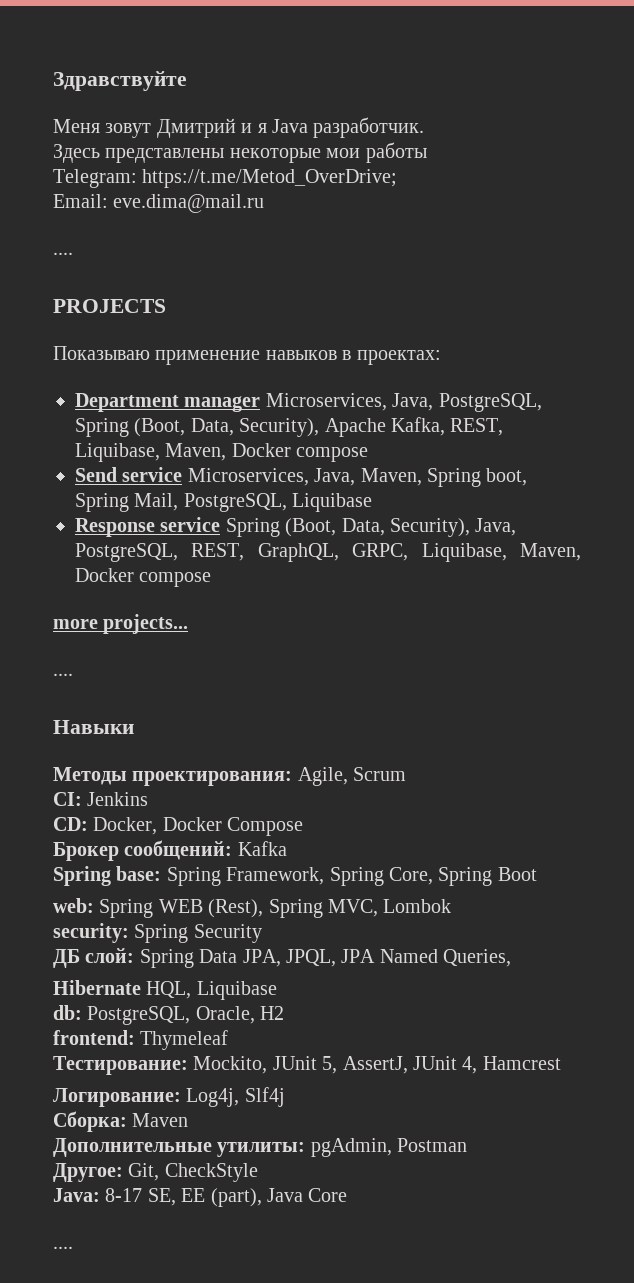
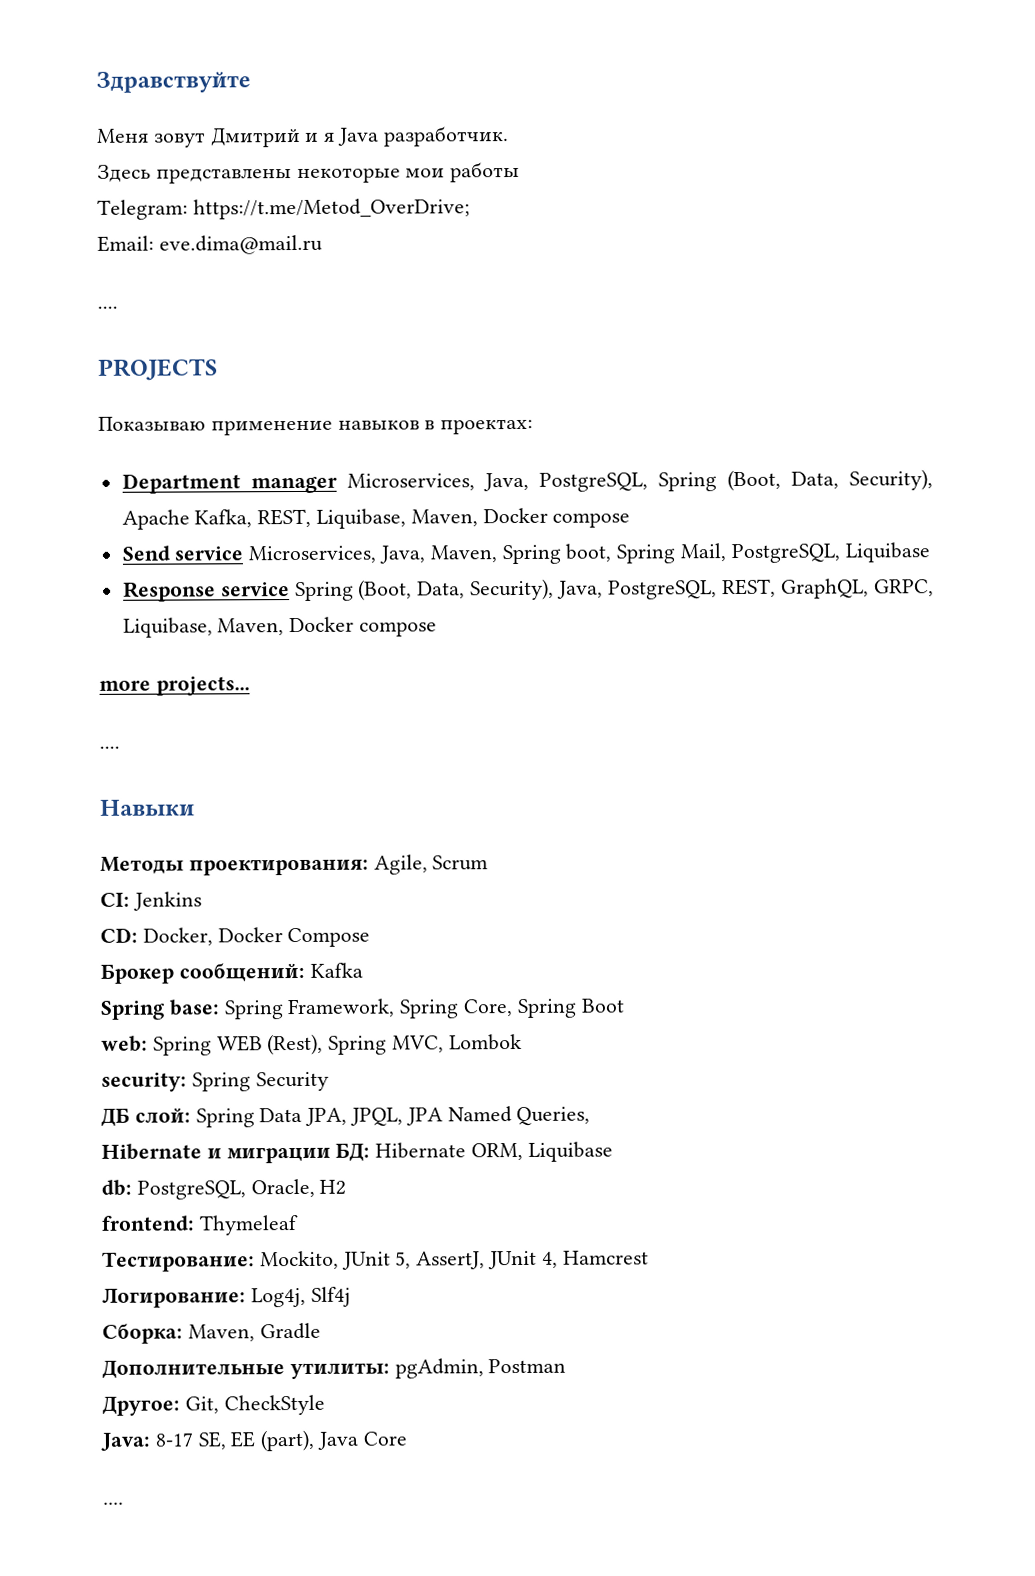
- Hibernate HQL, Liquibase
+ Hibernate и миграции БД: Hibernate ORM, Liquibase
- Сборка: Maven
+ Сборка: Maven, Gradle

